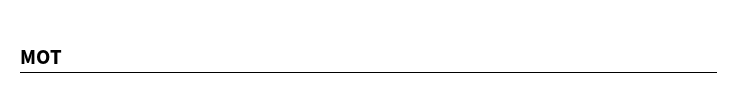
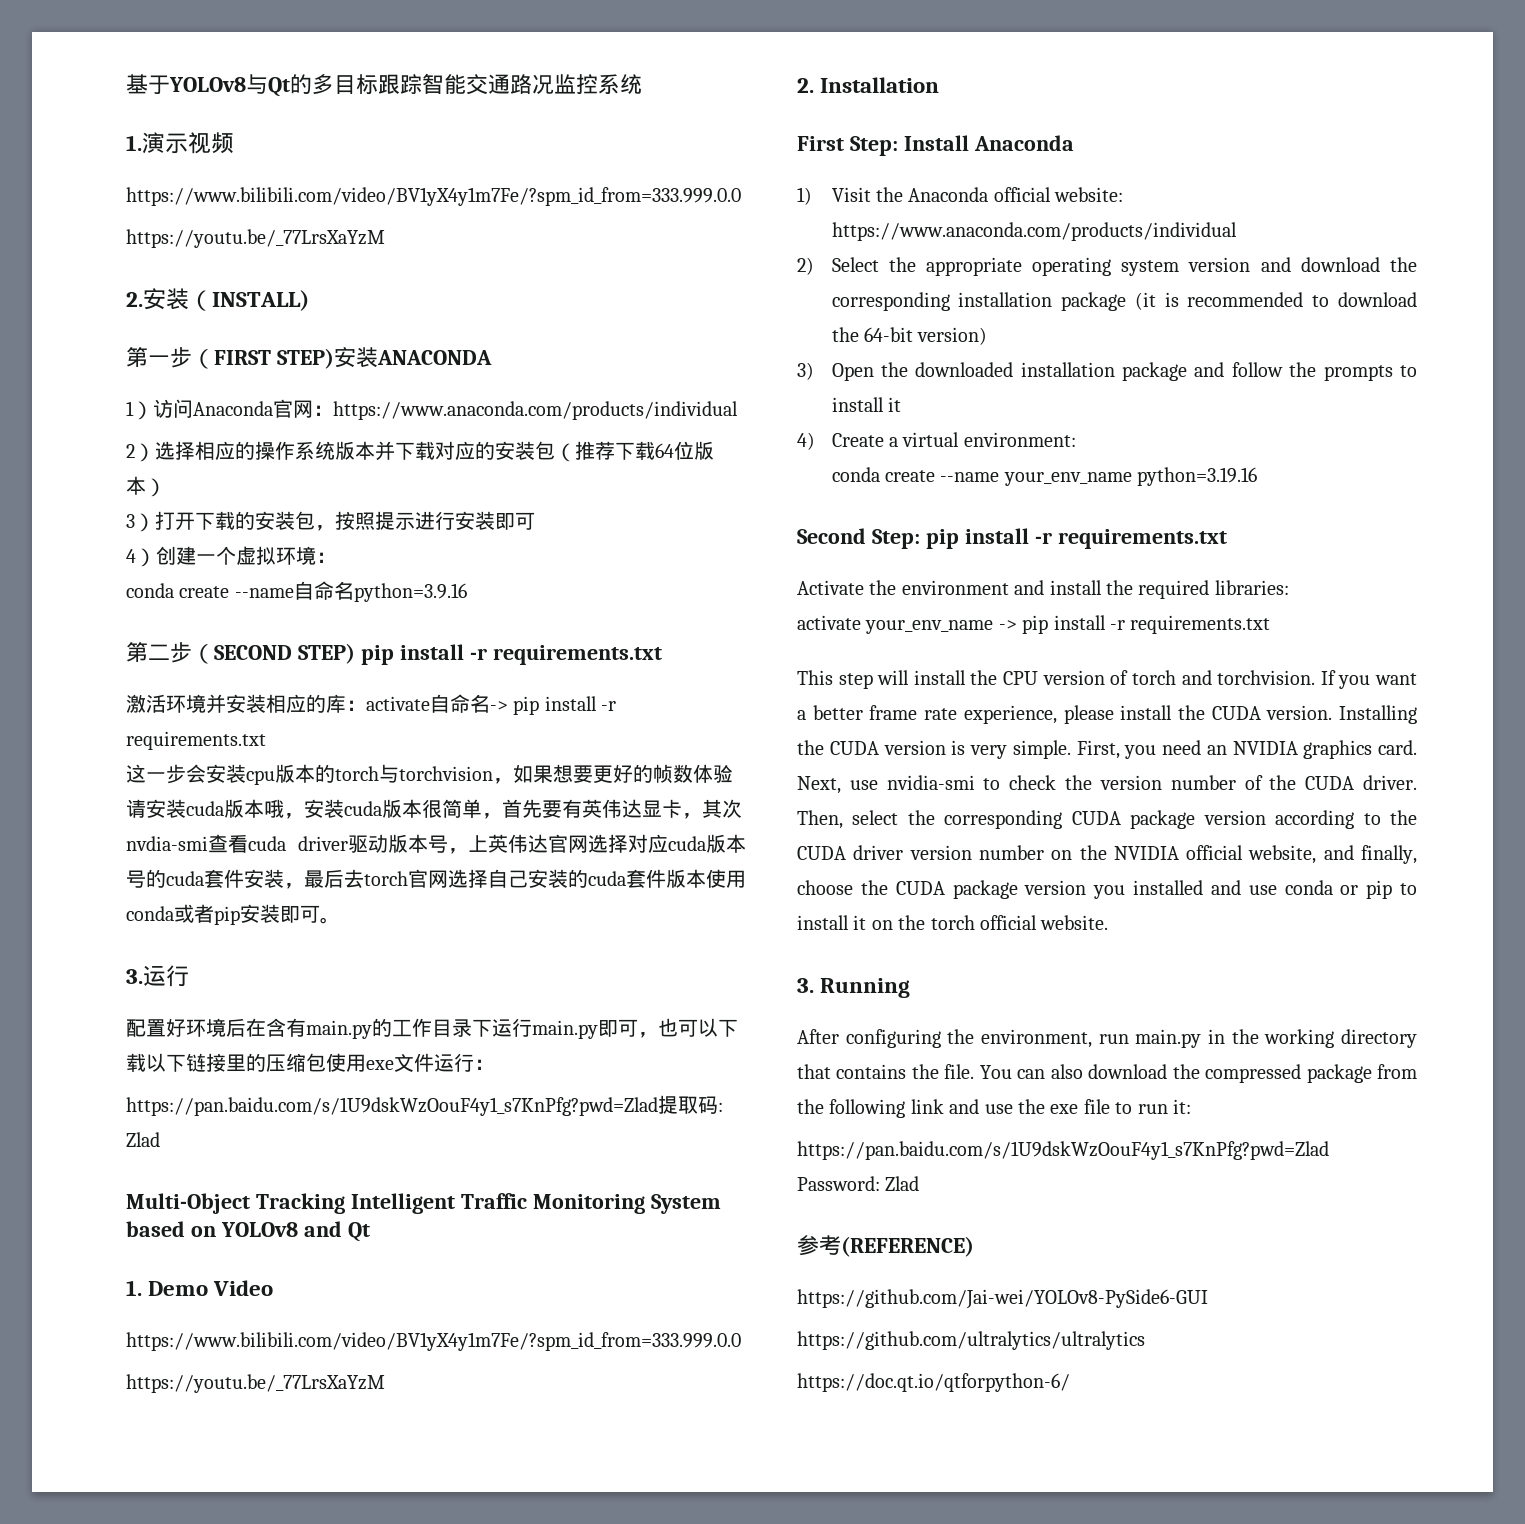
- MOT
+ 基于YOLOv8与Qt的多目标跟踪智能交通路况监控系统
+ 1.演示视频
+ https://www.bilibili.com/video/BV1yX4y1m7Fe/?spm_id_from=333.999.0.0
+ https://youtu.be/_77LrsXaYzM
+ 2.安装（INSTALL)
+ 第一步（FIRST STEP)安装ANACONDA
+ 1）访问Anaconda官网：https://www.anaconda.com/products/individual
+ 2）选择相应的操作系统版本并下载对应的安装包（推荐下载64位版本）
+ 3）打开下载的安装包，按照提示进行安装即可
+ 4）创建一个虚拟环境：
+ conda create --name自命名python=3.9.16
+ 第二步（SECOND STEP) pip install -r requirements.txt
+ 激活环境并安装相应的库：activate自命名-> pip install -r requirements.txt
+ 这一步会安装cpu版本的torch与torchvision，如果想要更好的帧数体验请安装cuda版本哦，安装cuda版本很简单，首先要有英伟达显卡，其次nvdia-smi查看cuda driver驱动版本号，上英伟达官网选择对应cuda版本号的cuda套件安装，最后去torch官网选择自己安装的cuda套件版本使用conda或者pip安装即可。
+ 3.运行
+ 配置好环境后在含有main.py的工作目录下运行main.py即可，也可以下载以下链接里的压缩包使用exe文件运行：
+ https://pan.baidu.com/s/1U9dskWzOouF4y1_s7KnPfg?pwd=Zlad提取码: Zlad
+ Multi-Object Tracking Intelligent Traffic Monitoring System based on YOLOv8 and Qt
+ 1. Demo Video
+ https://www.bilibili.com/video/BV1yX4y1m7Fe/?spm_id_from=333.999.0.0
+ https://youtu.be/_77LrsXaYzM
+ 2. Installation
+ First Step: Install Anaconda
+ 1) Visit the Anaconda official website: https://www.anaconda.com/products/individual
+ 2) Select the appropriate operating system version and download the corresponding installation package (it is recommended to download the 64-bit version)
+ 3) Open the downloaded installation package and follow the prompts to install it
+ 4) Create a virtual environment:
+ conda create --name your_env_name python=3.19.16
+ Second Step: pip install -r requirements.txt
+ Activate the environment and install the required libraries:
+ activate your_env_name -> pip install -r requirements.txt
+ This step will install the CPU version of torch and torchvision. If you want a better frame rate experience, please install the CUDA version. Installing the CUDA version is very simple. First, you need an NVIDIA graphics card. Next, use nvidia-smi to check the version number of the CUDA driver. Then, select the corresponding CUDA package version according to the CUDA driver version number on the NVIDIA official website, and finally, choose the CUDA package version you installed and use conda or pip to install it on the torch official website.
+ 3. Running
+ After configuring the environment, run main.py in the working directory that contains the file. You can also download the compressed package from the following link and use the exe file to run it:
+ https://pan.baidu.com/s/1U9dskWzOouF4y1_s7KnPfg?pwd=Zlad Password: Zlad
+ 参考(REFERENCE)
+ https://github.com/Jai-wei/YOLOv8-PySide6-GUI
+ https://github.com/ultralytics/ultralytics
+ https://doc.qt.io/qtforpython-6/

